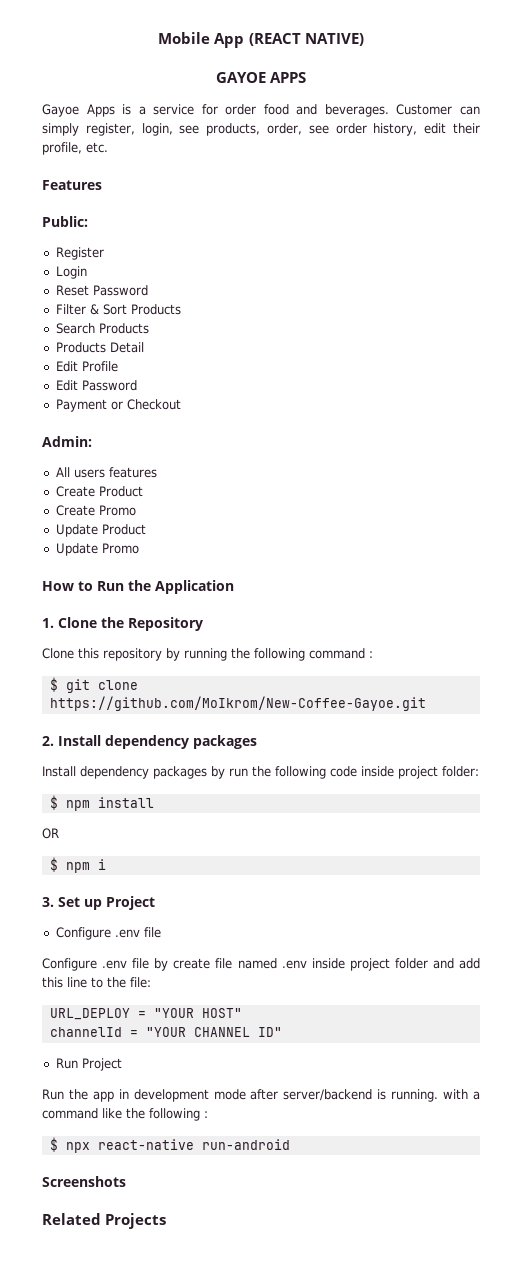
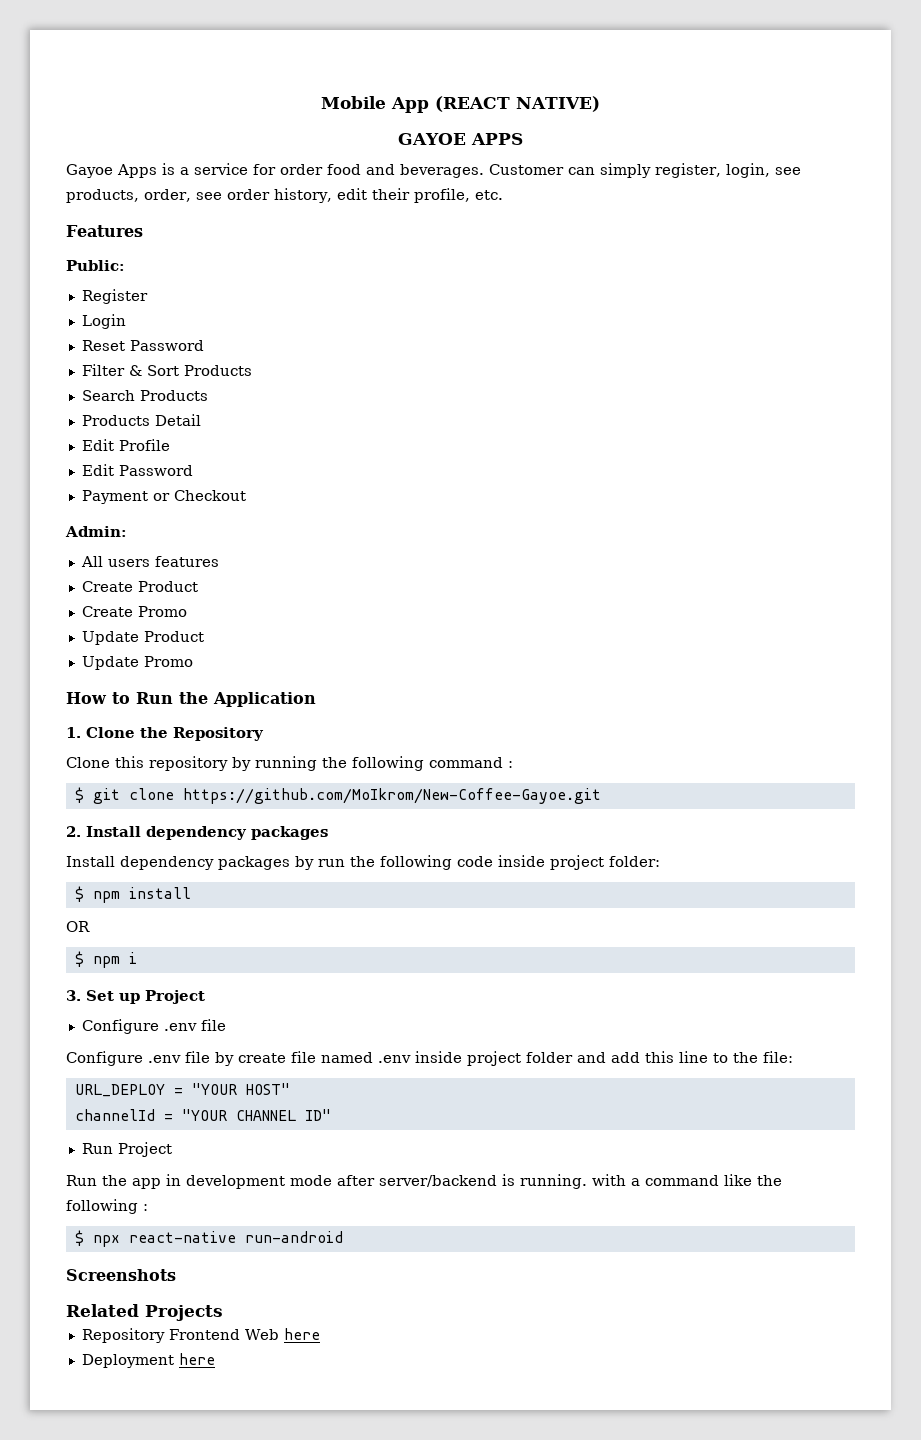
+ Repository Frontend Web here
+ Deployment here

